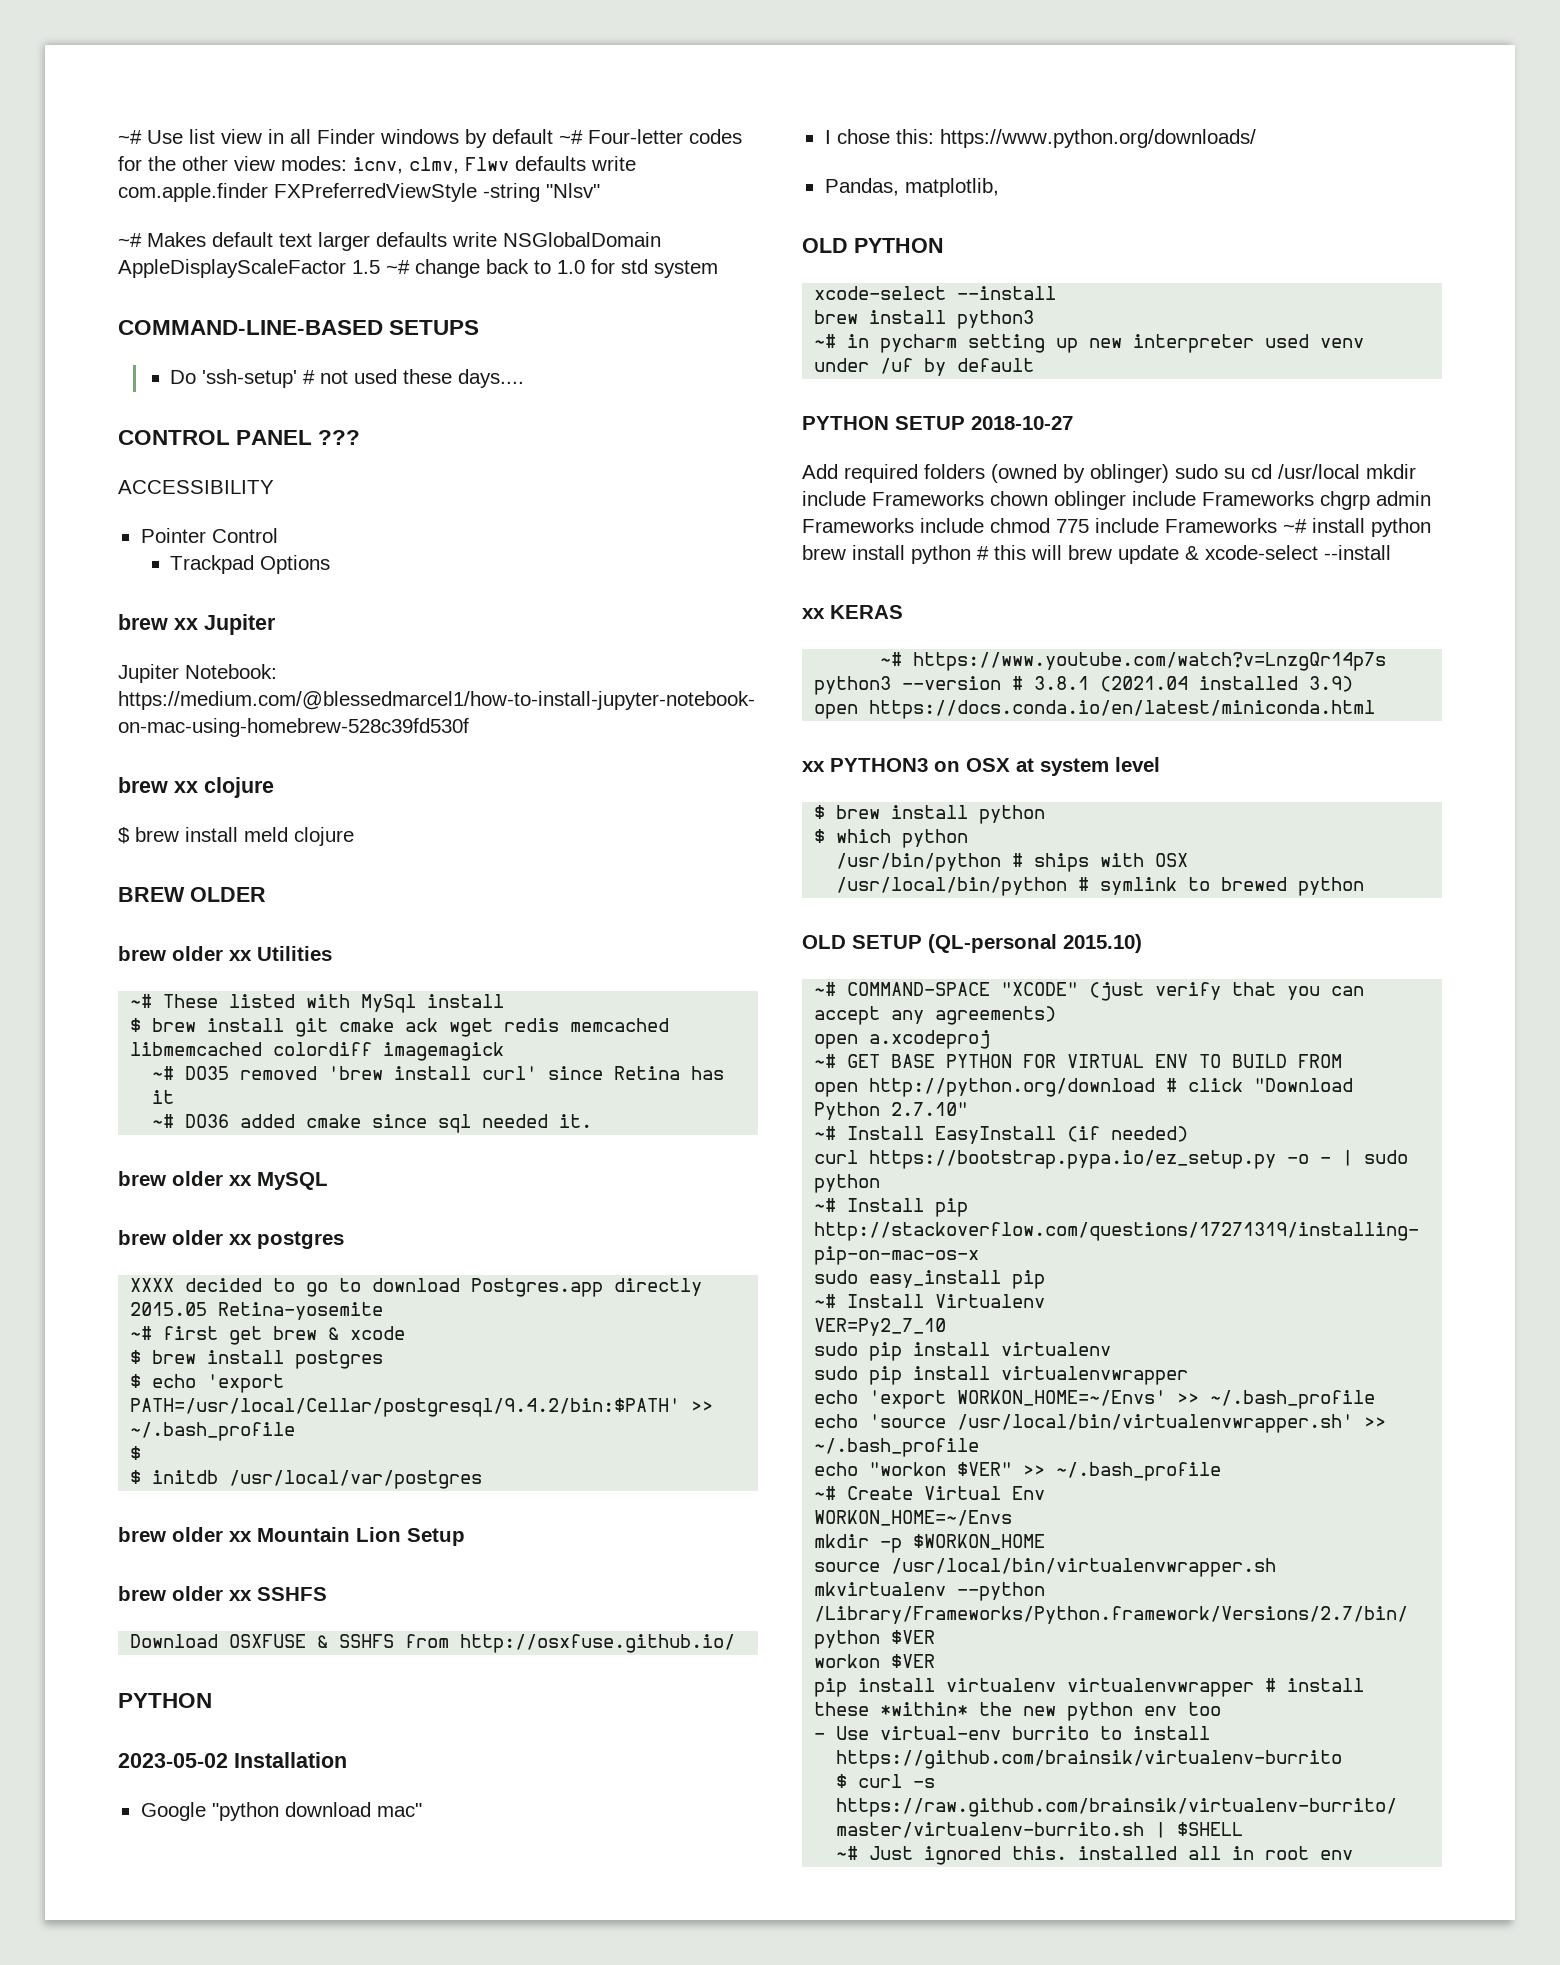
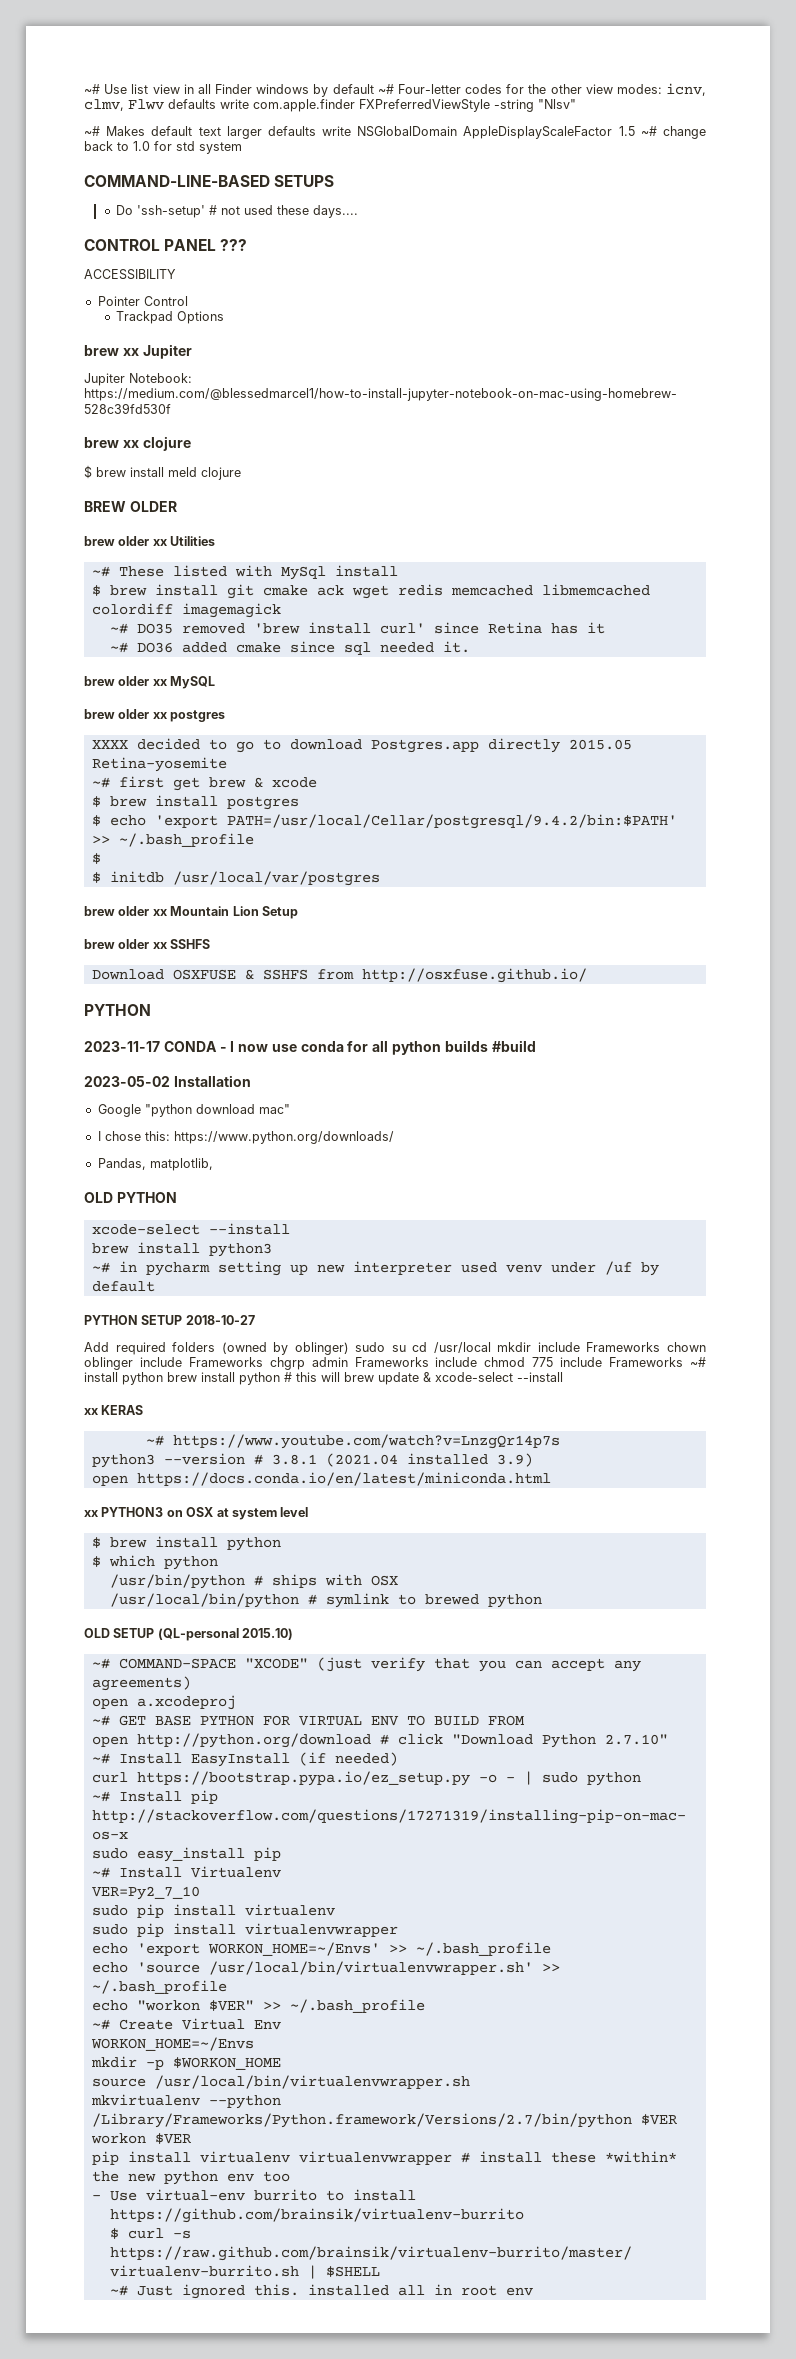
+ 2023-11-17 CONDA - I now use conda for all python builds #build

